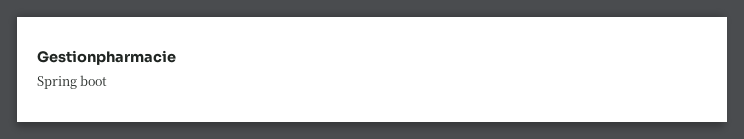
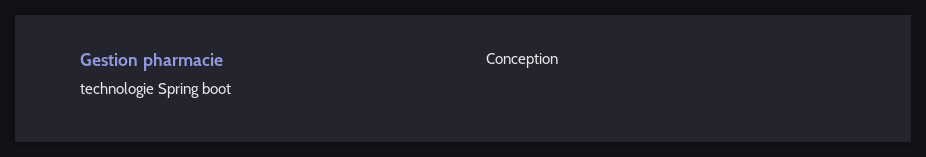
- Gestionpharmacie
- Spring boot
+ Gestion pharmacie
+ technologie Spring boot
+ Conception

